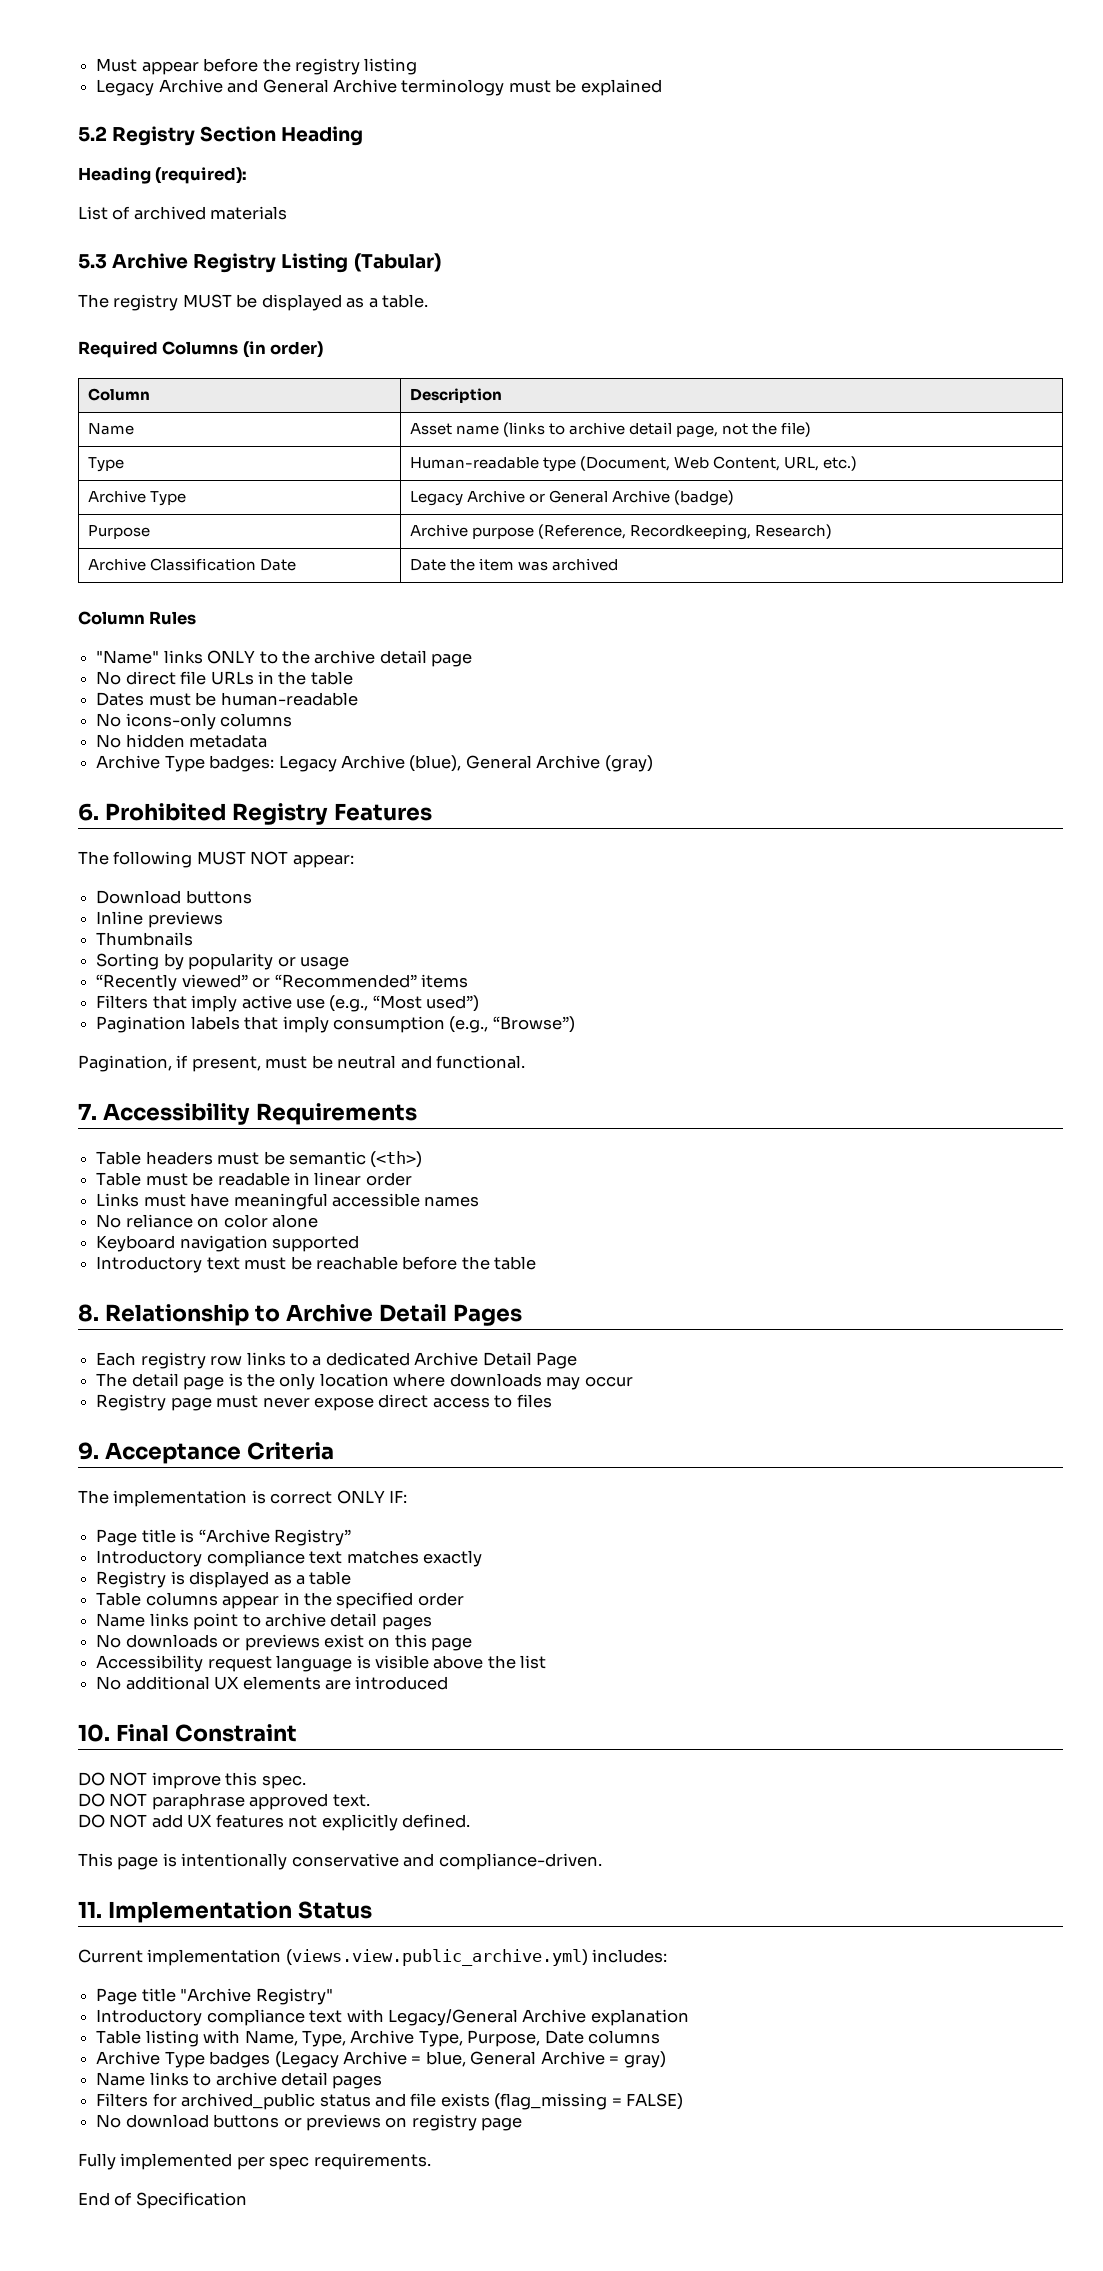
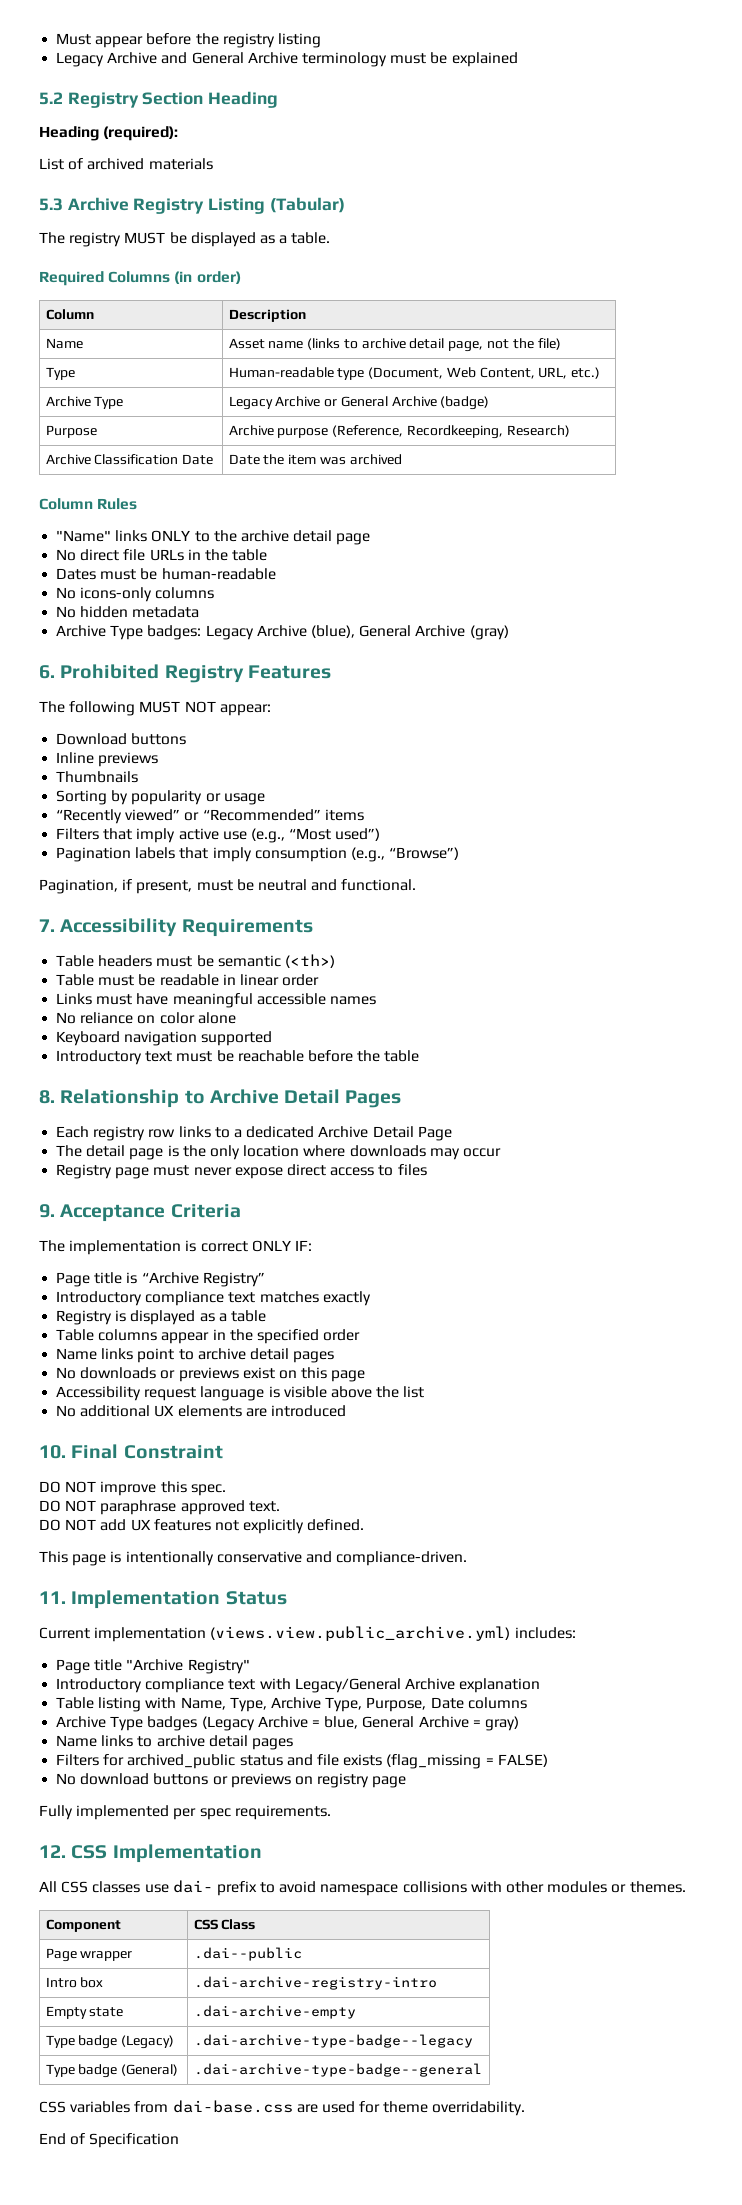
+ 12. CSS Implementation
+ All CSS classes use dai- prefix to avoid namespace collisions with other modules or themes.
+ Component | CSS Class
+ Page wrapper | .dai--public
+ Intro box | .dai-archive-registry-intro
+ Empty state | .dai-archive-empty
+ Type badge (Legacy) | .dai-archive-type-badge--legacy
+ Type badge (General) | .dai-archive-type-badge--general
+ CSS variables from dai-base.css are used for theme overridability.

